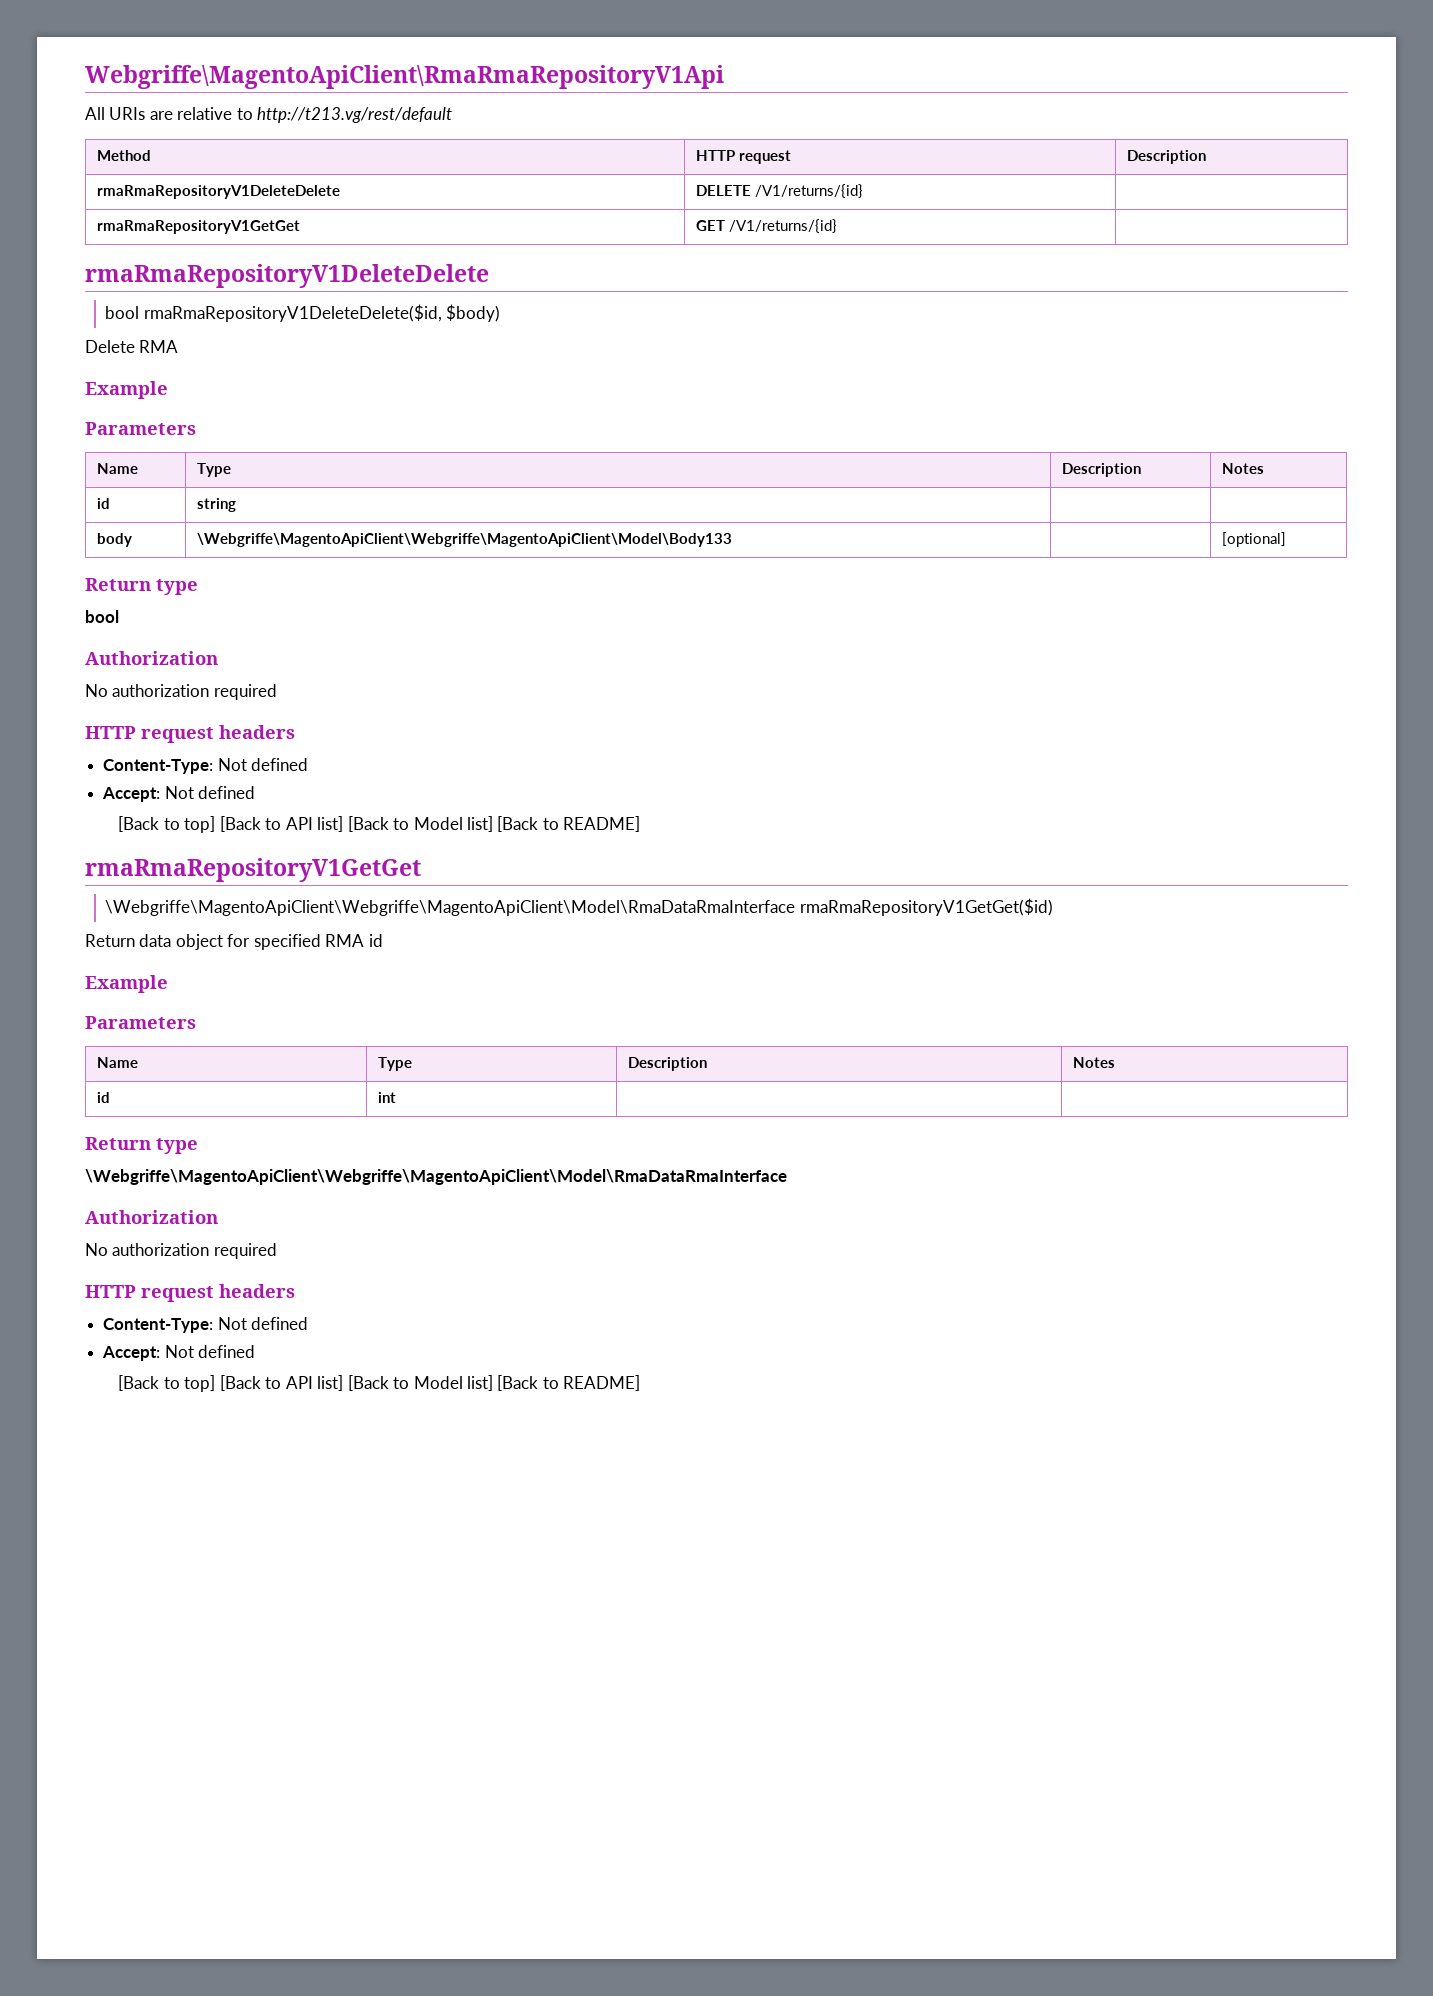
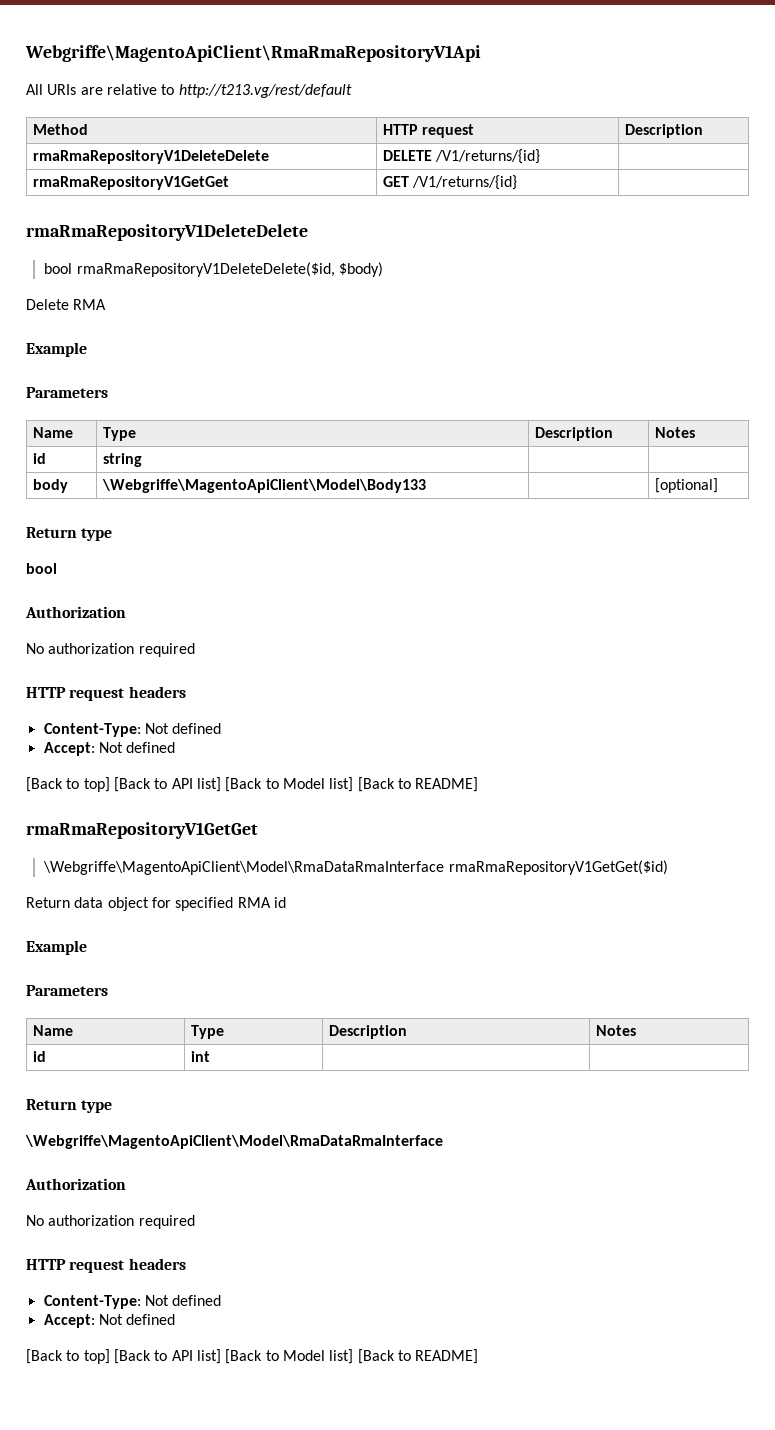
- body | \Webgriffe\MagentoApiClient\Webgriffe\MagentoApiClient\Model\Body133 | | [optional]
+ body | \Webgriffe\MagentoApiClient\Model\Body133 | | [optional]
- \Webgriffe\MagentoApiClient\Webgriffe\MagentoApiClient\Model\RmaDataRmaInterface rmaRmaRepositoryV1GetGet($id)
+ \Webgriffe\MagentoApiClient\Model\RmaDataRmaInterface rmaRmaRepositoryV1GetGet($id)
  id | int | |
  Return type
- \Webgriffe\MagentoApiClient\Webgriffe\MagentoApiClient\Model\RmaDataRmaInterface
+ \Webgriffe\MagentoApiClient\Model\RmaDataRmaInterface

